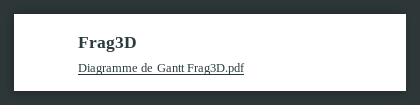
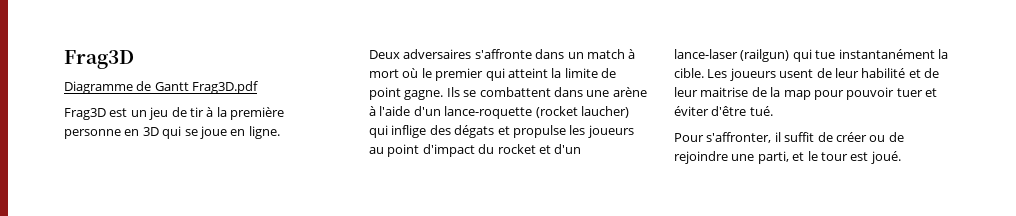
+ Frag3D est un jeu de tir à la première personne en 3D qui se joue en ligne.
+ Deux adversaires s'affronte dans un match à mort où le premier qui atteint la limite de point gagne. Ils se combattent dans une arène à l'aide d'un lance-roquette (rocket laucher) qui inflige des dégats et propulse les joueurs au point d'impact du rocket et d'un lance-laser (railgun) qui tue instantanément la cible. Les joueurs usent de leur habilité et de leur maitrise de la map pour pouvoir tuer et éviter d'être tué.
+ Pour s'affronter, il suffit de créer ou de rejoindre une parti, et le tour est joué.

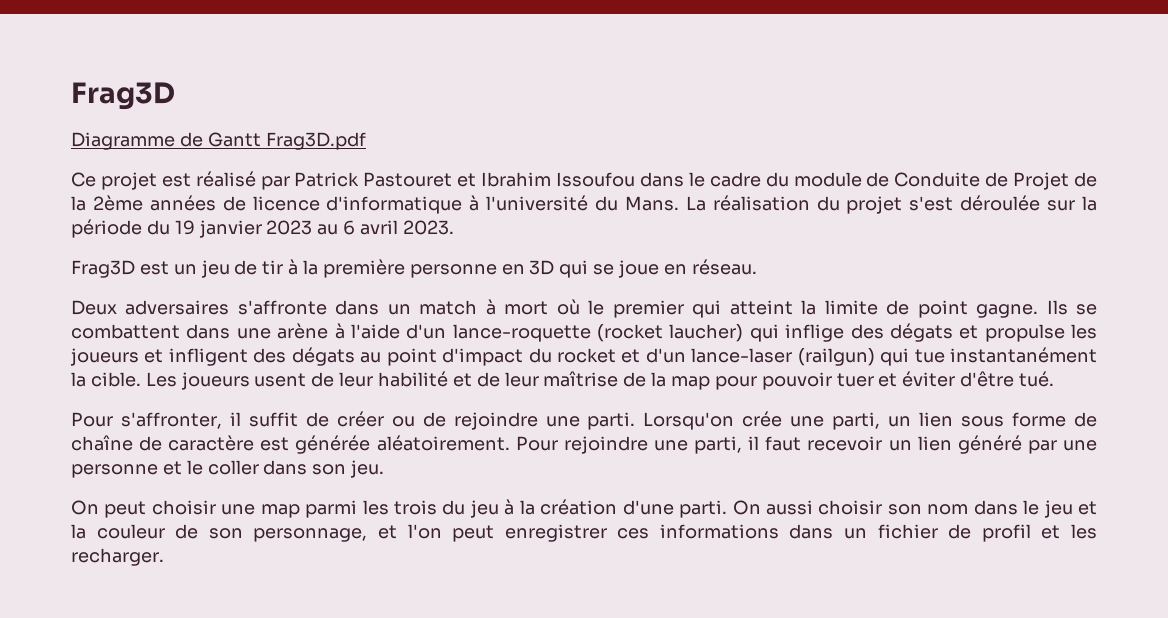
+ Ce projet est réalisé par Patrick Pastouret et Ibrahim Issoufou dans le cadre du module de Conduite de Projet de la 2ème années de licence d'informatique à l'université du Mans. La réalisation du projet s'est déroulée sur la période du 19 janvier 2023 au 6 avril 2023.
- Frag3D est un jeu de tir à la première personne en 3D qui se joue en ligne.
+ Frag3D est un jeu de tir à la première personne en 3D qui se joue en réseau.
- Ils se combattent dans une arène à l'aide d'un lance-roquette (rocket laucher) qui inflige des dégats et propulse les joueurs au point d'impact du rocket et d'un lance-laser (railgun) qui tue instantanément la cible.
+ Ils se combattent dans une arène à l'aide d'un lance-roquette (rocket laucher) qui inflige des dégats et propulse les joueurs et infligent des dégats au point d'impact du rocket et d'un lance-laser (railgun) qui tue instantanément la cible.
- Les joueurs usent de leur habilité et de leur maitrise de la map pour pouvoir tuer et éviter d'être tué.
+ Les joueurs usent de leur habilité et de leur maîtrise de la map pour pouvoir tuer et éviter d'être tué.
- Pour s'affronter, il suffit de créer ou de rejoindre une parti, et le tour est joué.
+ Pour s'affronter, il suffit de créer ou de rejoindre une parti. Lorsqu'on crée une parti, un lien sous forme de chaîne de caractère est générée aléatoirement. Pour rejoindre une parti, il faut recevoir un lien généré par une personne et le coller dans son jeu.
+ On peut choisir une map parmi les trois du jeu à la création d'une parti. On aussi choisir son nom dans le jeu et la couleur de son personnage, et l'on peut enregistrer ces informations dans un fichier de profil et les recharger.

